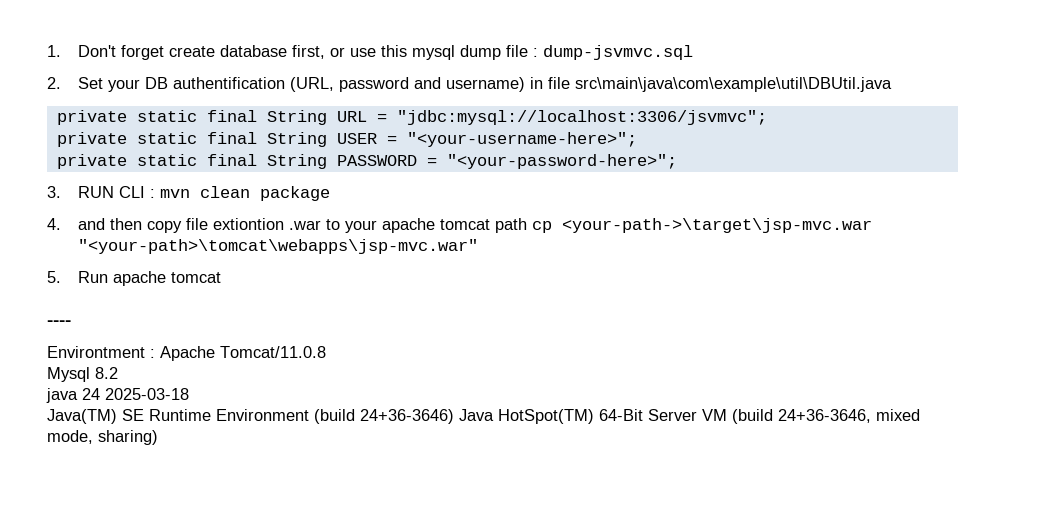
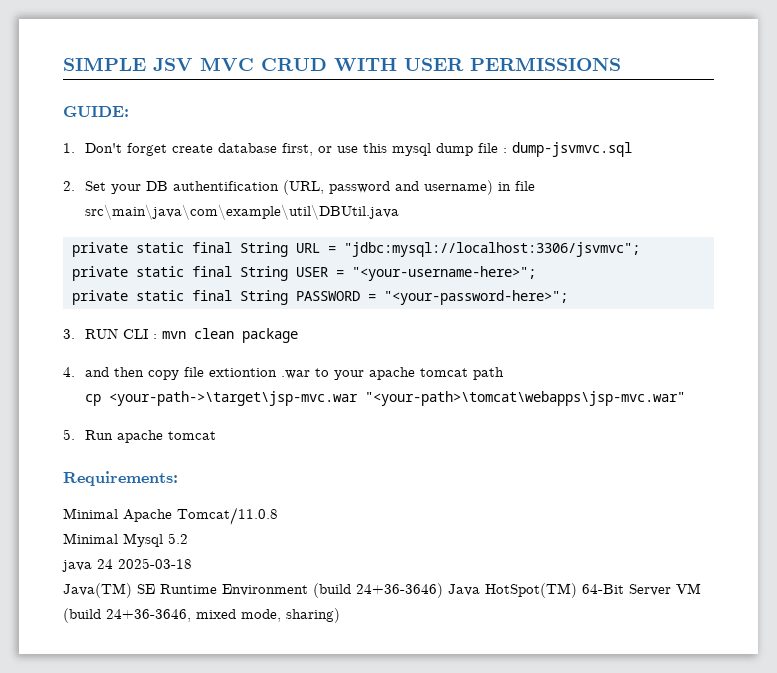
+ SIMPLE JSV MVC CRUD WITH USER PERMISSIONS
+ GUIDE:
- 4. and then copy file extiontion .war to your apache tomcat path cp <your-path->\target\jsp-mvc.war "<your-path>\tomcat\webapps\jsp-mvc.war"
+ 4. and then copy file extiontion .war to your apache tomcat path
+ cp <your-path->\target\jsp-mvc.war "<your-path>\tomcat\webapps\jsp-mvc.war"
- ----
- Environtment : Apache Tomcat/11.0.8
+ Requirements:
+ Minimal Apache Tomcat/11.0.8
- Mysql 8.2
+ Minimal Mysql 5.2

